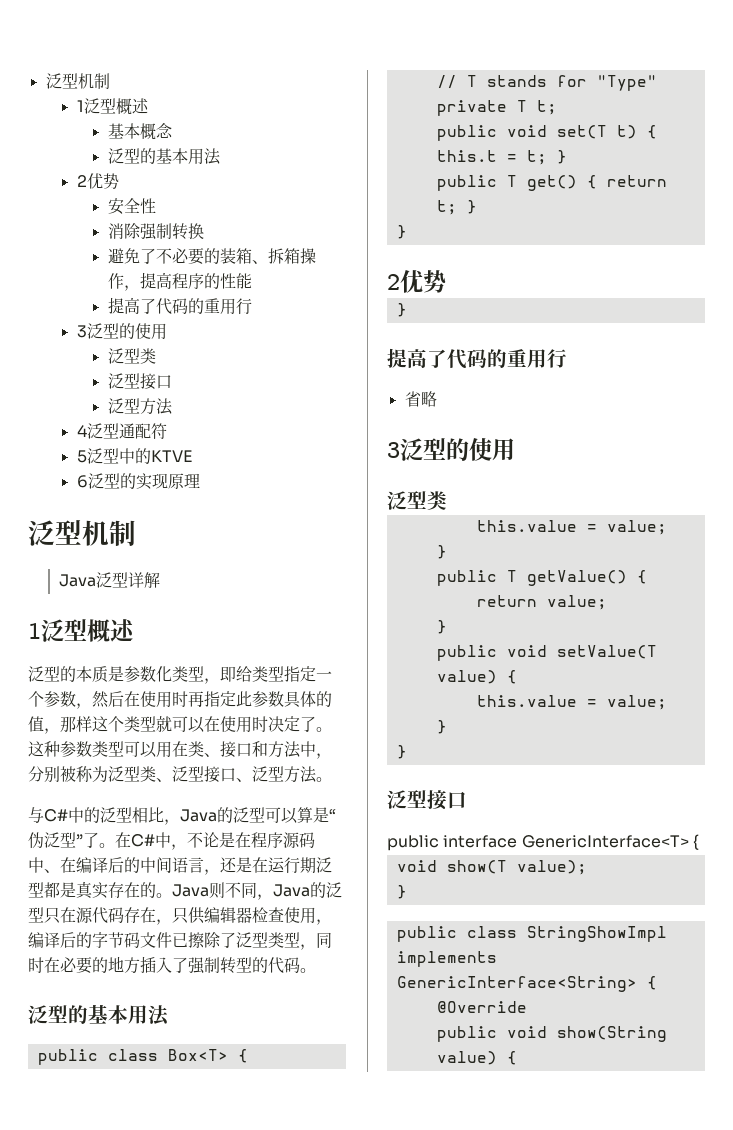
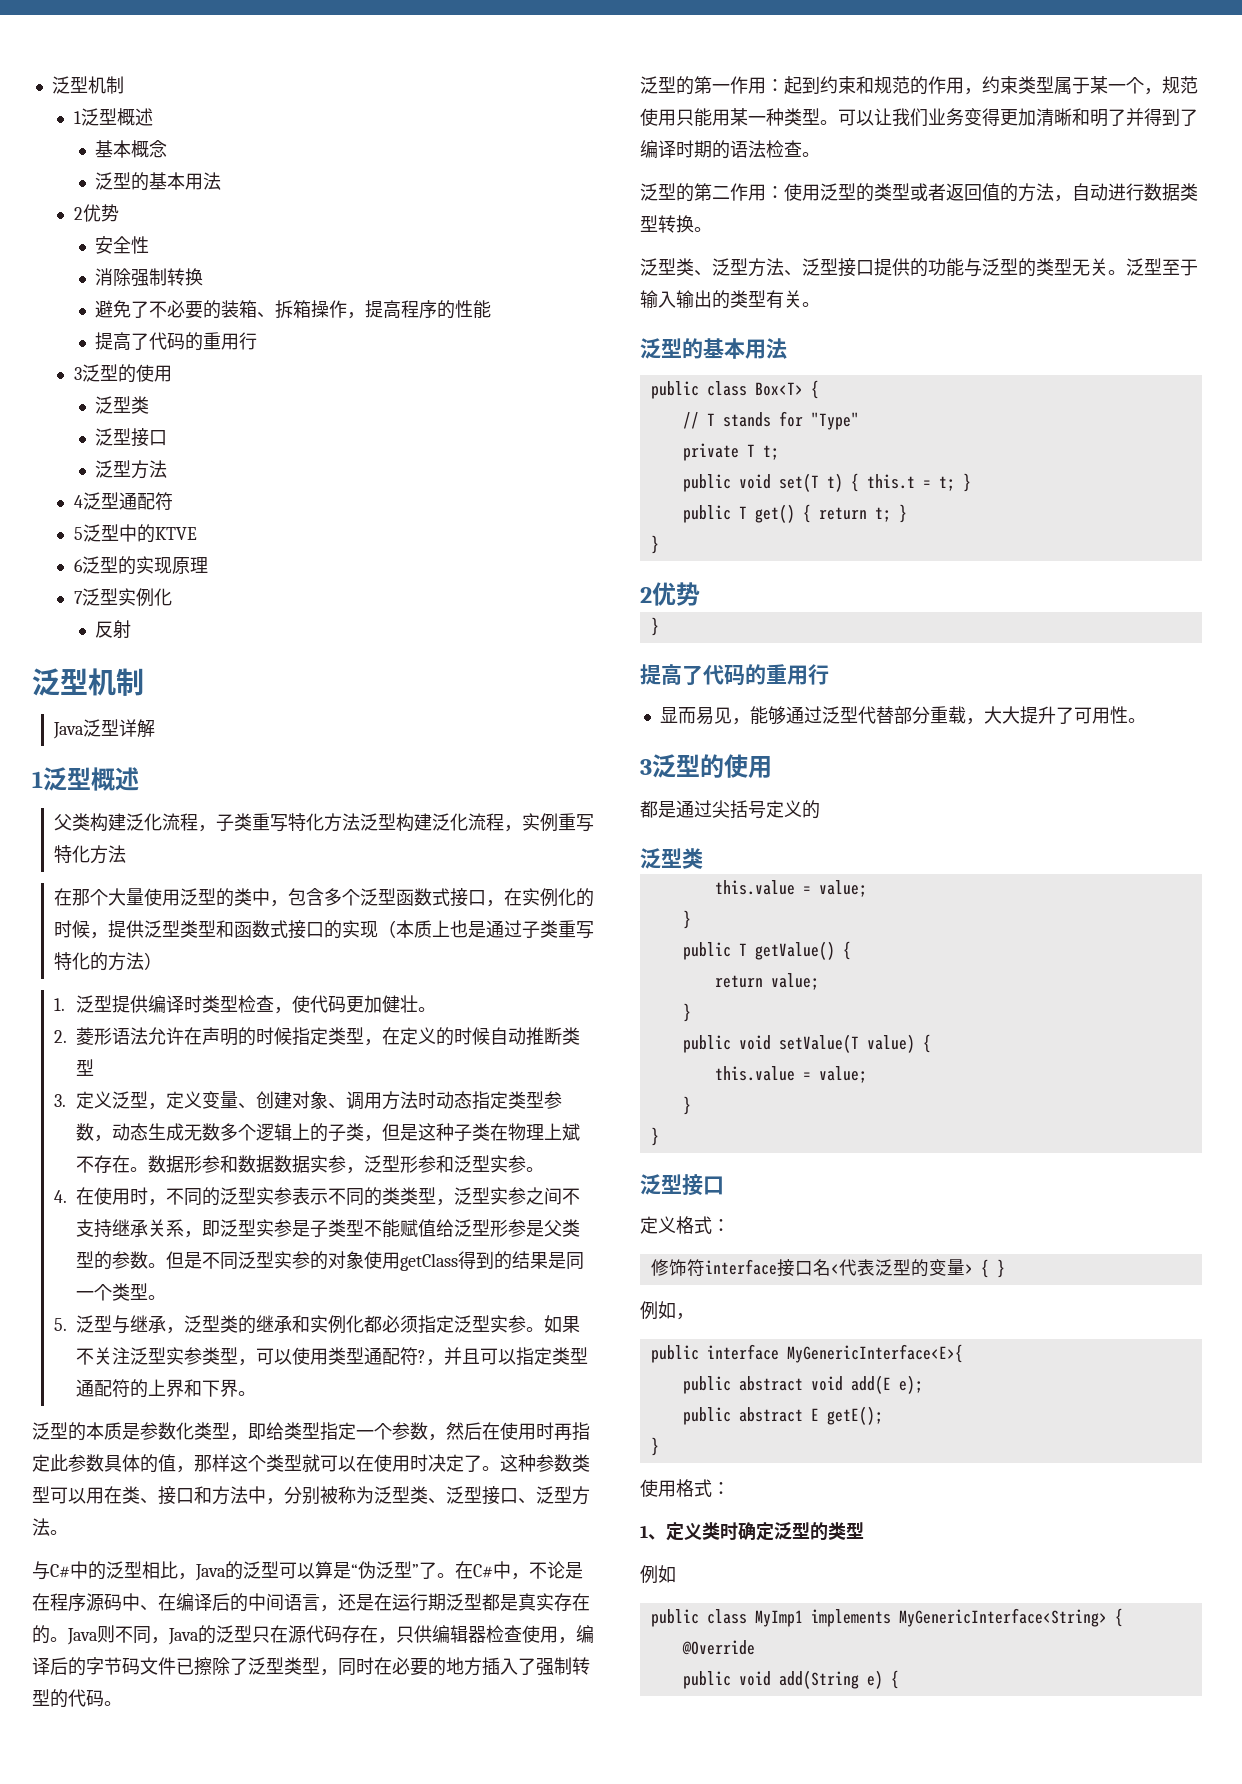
+ 7泛型实例化
+ 反射
+ 父类构建泛化流程，子类重写特化方法泛型构建泛化流程，实例重写特化方法
+ 在那个大量使用泛型的类中，包含多个泛型函数式接口，在实例化的时候，提供泛型类型和函数式接口的实现（本质上也是通过子类重写特化的方法）
+ 1.泛型提供编译时类型检查，使代码更加健壮。
+ 2.菱形语法允许在声明的时候指定类型，在定义的时候自动推断类型
+ 3.定义泛型，定义变量、创建对象、调用方法时动态指定类型参数，动态生成无数多个逻辑上的子类，但是这种子类在物理上斌不存在。数据形参和数据数据实参，泛型形参和泛型实参。
+ 4.在使用时，不同的泛型实参表示不同的类类型，泛型实参之间不支持继承关系，即泛型实参是子类型不能赋值给泛型形参是父类型的参数。但是不同泛型实参的对象使用getClass得到的结果是同一个类型。
+ 5.泛型与继承，泛型类的继承和实例化都必须指定泛型实参。如果不关注泛型实参类型，可以使用类型通配符?，并且可以指定类型通配符的上界和下界。
+ 泛型的第一作用：起到约束和规范的作用，约束类型属于某一个，规范使用只能用某一种类型。可以让我们业务变得更加清晰和明了并得到了编译时期的语法检查。
+ 泛型的第二作用：使用泛型的类型或者返回值的方法，自动进行数据类型转换。
+ 泛型类、泛型方法、泛型接口提供的功能与泛型的类型无关。泛型至于输入输出的类型有关。
- 省略
+ 显而易见，能够通过泛型代替部分重载，大大提升了可用性。
  3泛型的使用
+ 都是通过尖括号定义的
- public interface GenericInterface<T> {
- void show(T value);
+ 定义格式：
+ 修饰符interface接口名<代表泛型的变量> { }
+ 例如，
+ public interface MyGenericInterface<E>{
+ public abstract void add(E e);
+ public abstract E getE();
  }
- public class StringShowImpl implements GenericInterface<String> {
+ 使用格式：
+ 1、定义类时确定泛型的类型
+ 例如
+ public class MyImp1 implements MyGenericInterface<String> {
- public void show(String value) {
+ public void add(String e) {

